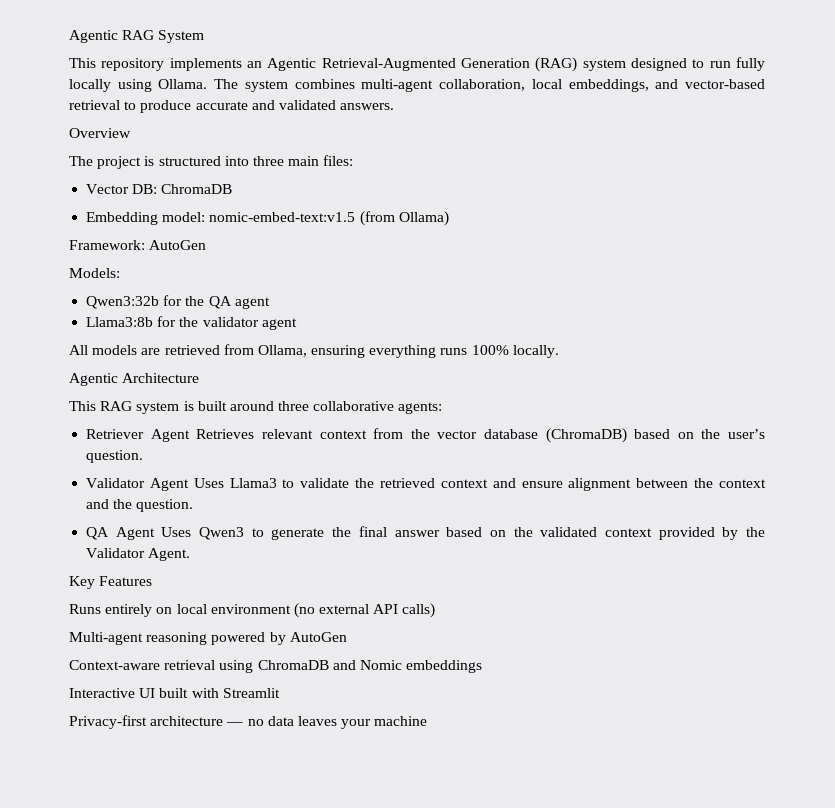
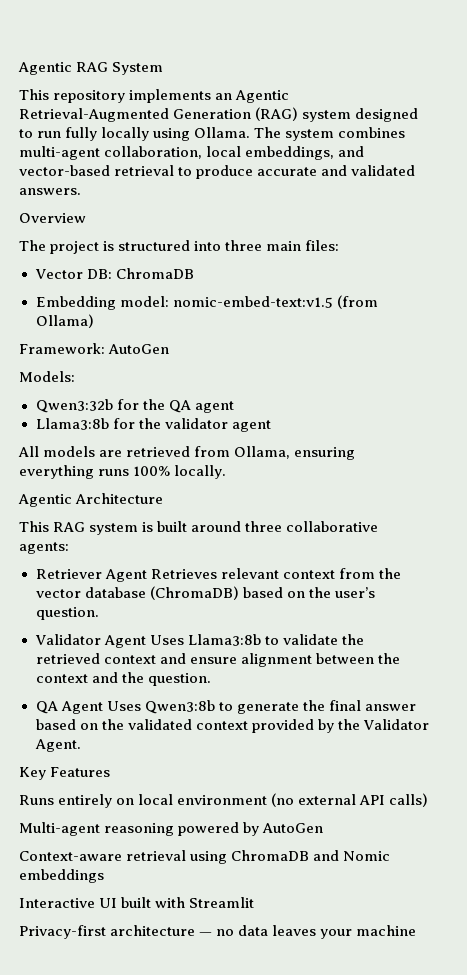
- Validator Agent Uses Llama3 to validate the retrieved context and ensure alignment between the context and the question.
+ Validator Agent Uses Llama3:8b to validate the retrieved context and ensure alignment between the context and the question.
- QA Agent Uses Qwen3 to generate the final answer based on the validated context provided by the Validator Agent.
+ QA Agent Uses Qwen3:8b to generate the final answer based on the validated context provided by the Validator Agent.

